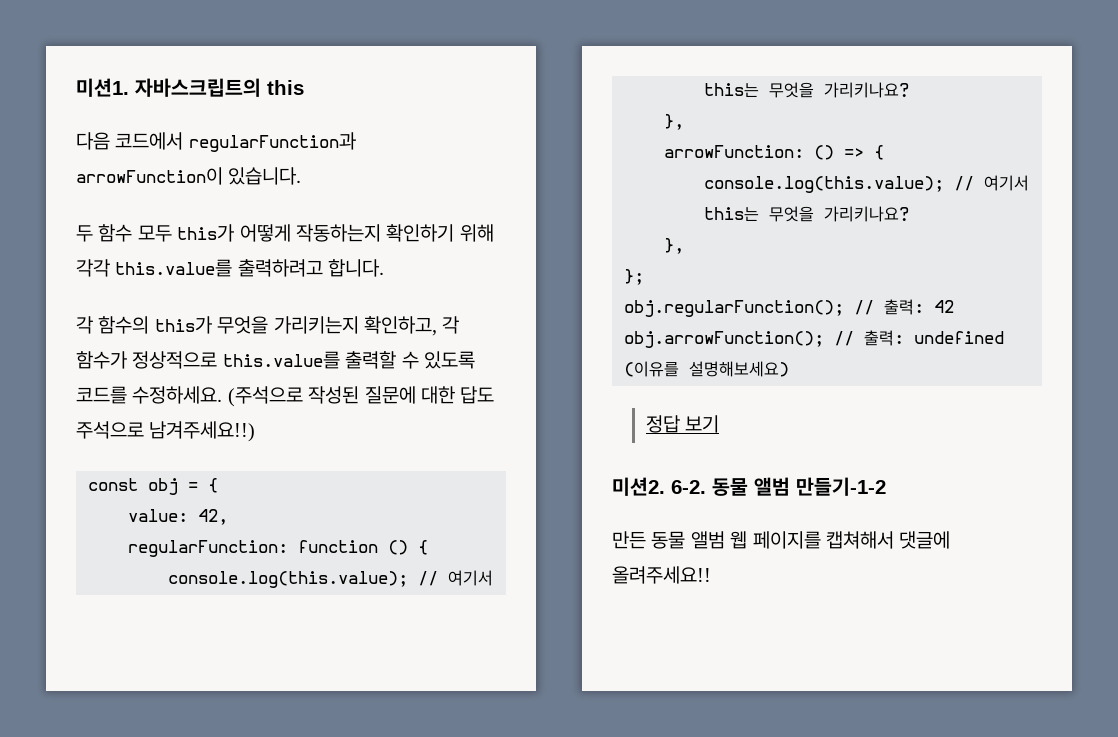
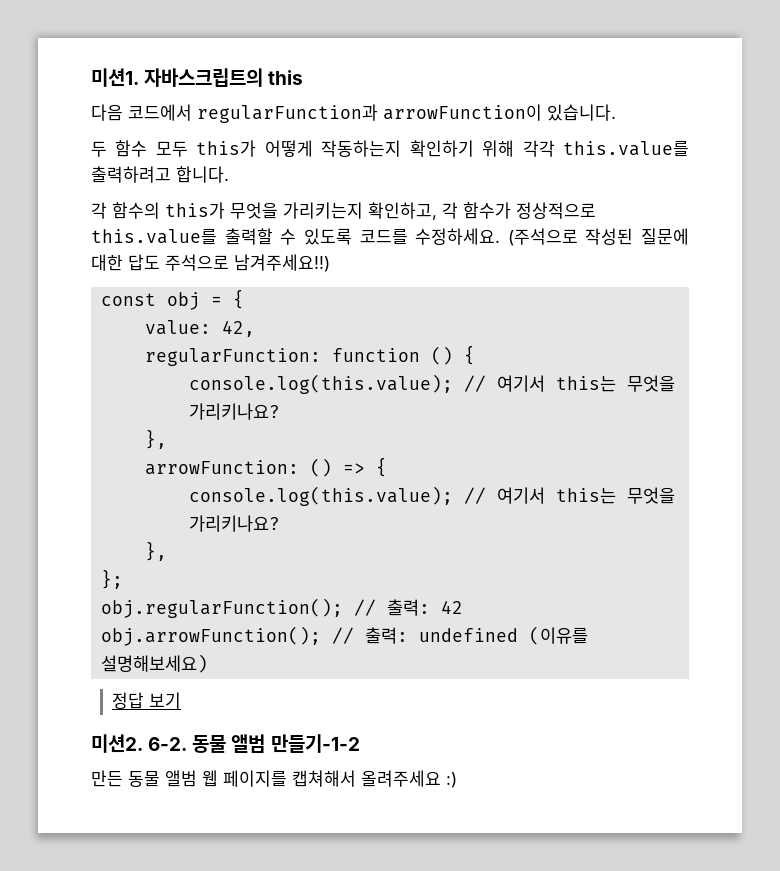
- 만든 동물 앨범 웹 페이지를 캡쳐해서 댓글에 올려주세요!!
+ 만든 동물 앨범 웹 페이지를 캡쳐해서 올려주세요 :)

